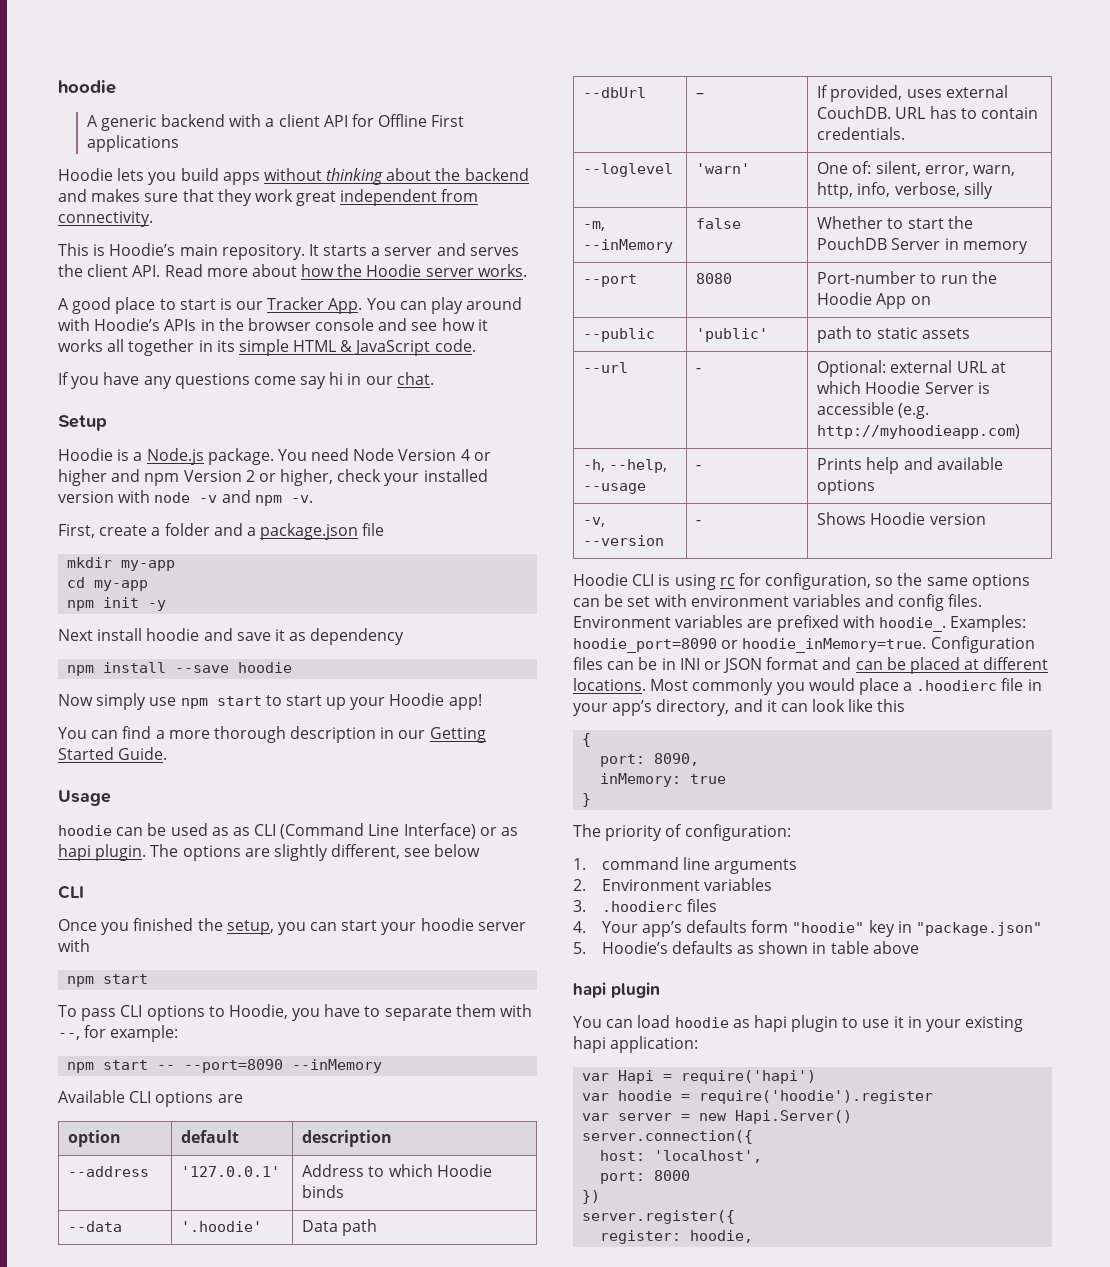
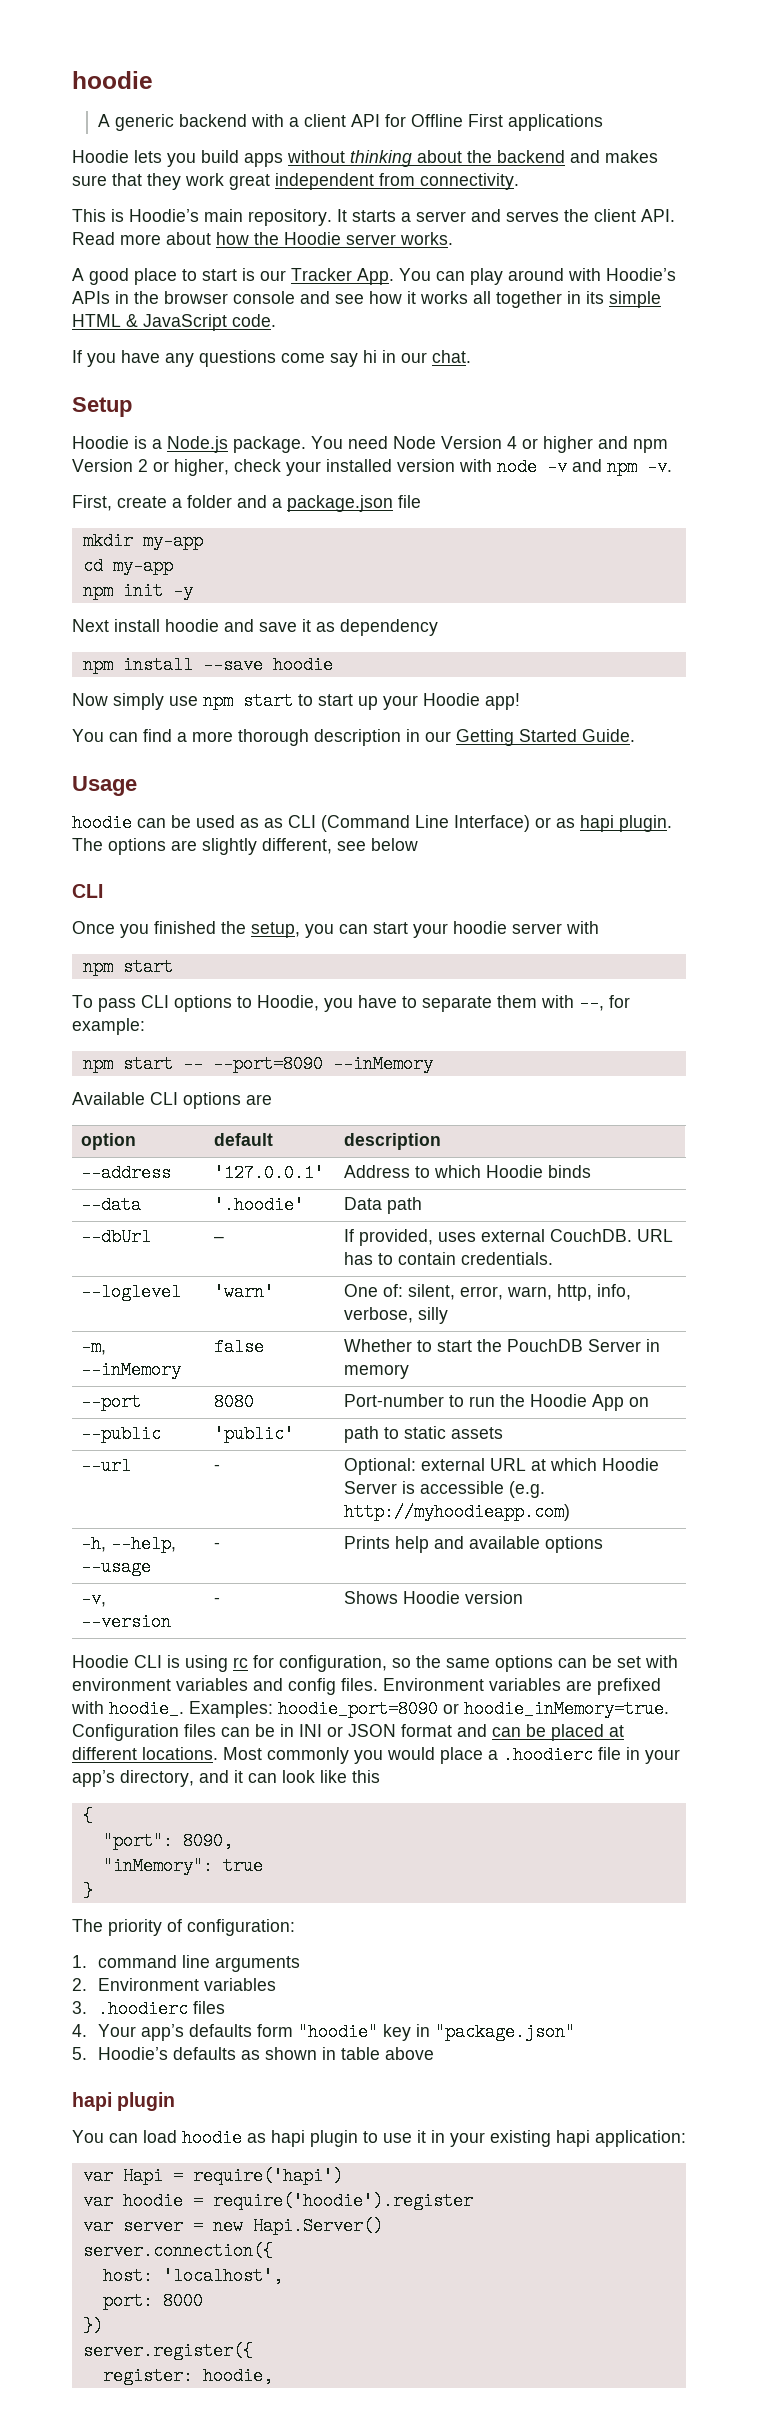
- port: 8090,
+ "port": 8090,
- inMemory: true
+ "inMemory": true

